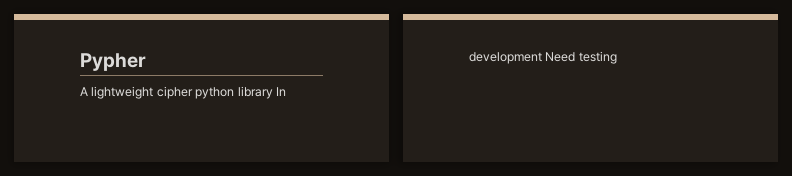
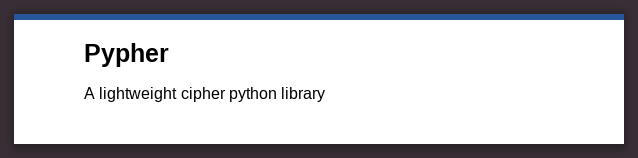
- A lightweight cipher python library In development Need testing
+ A lightweight cipher python library

